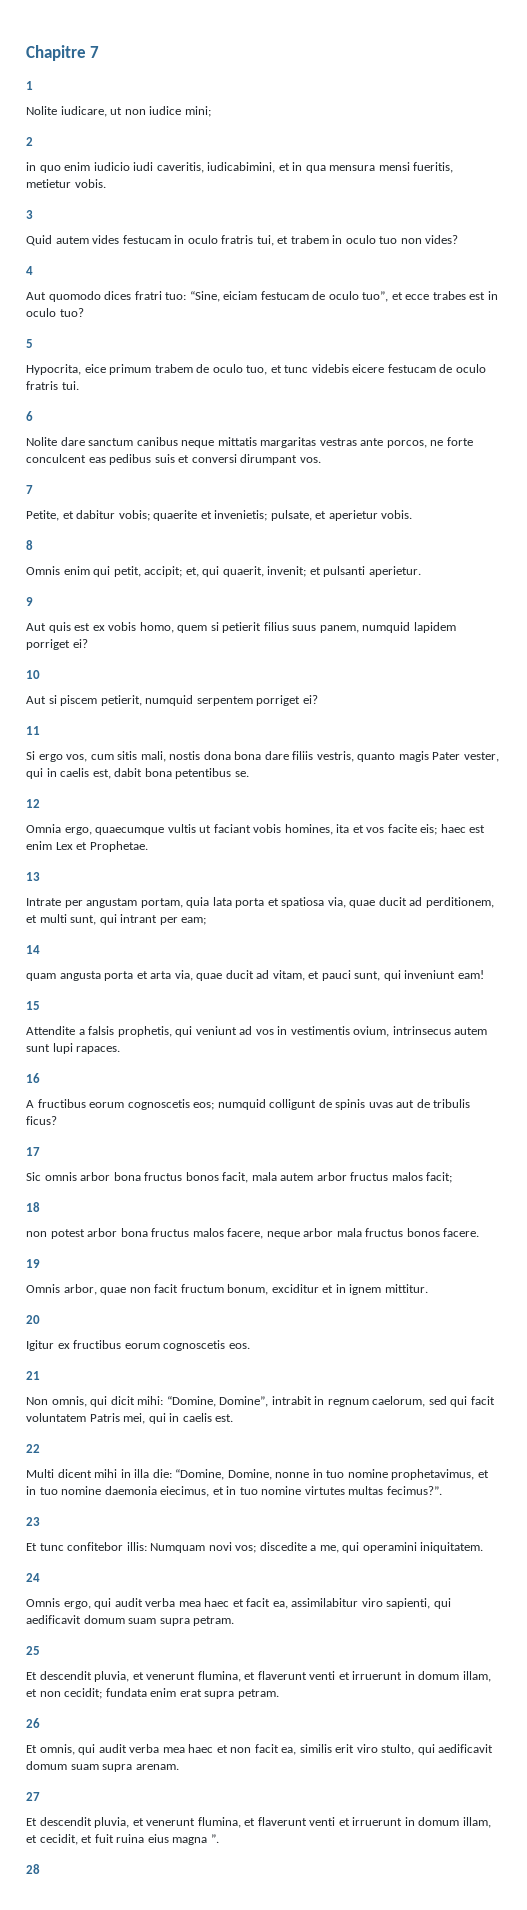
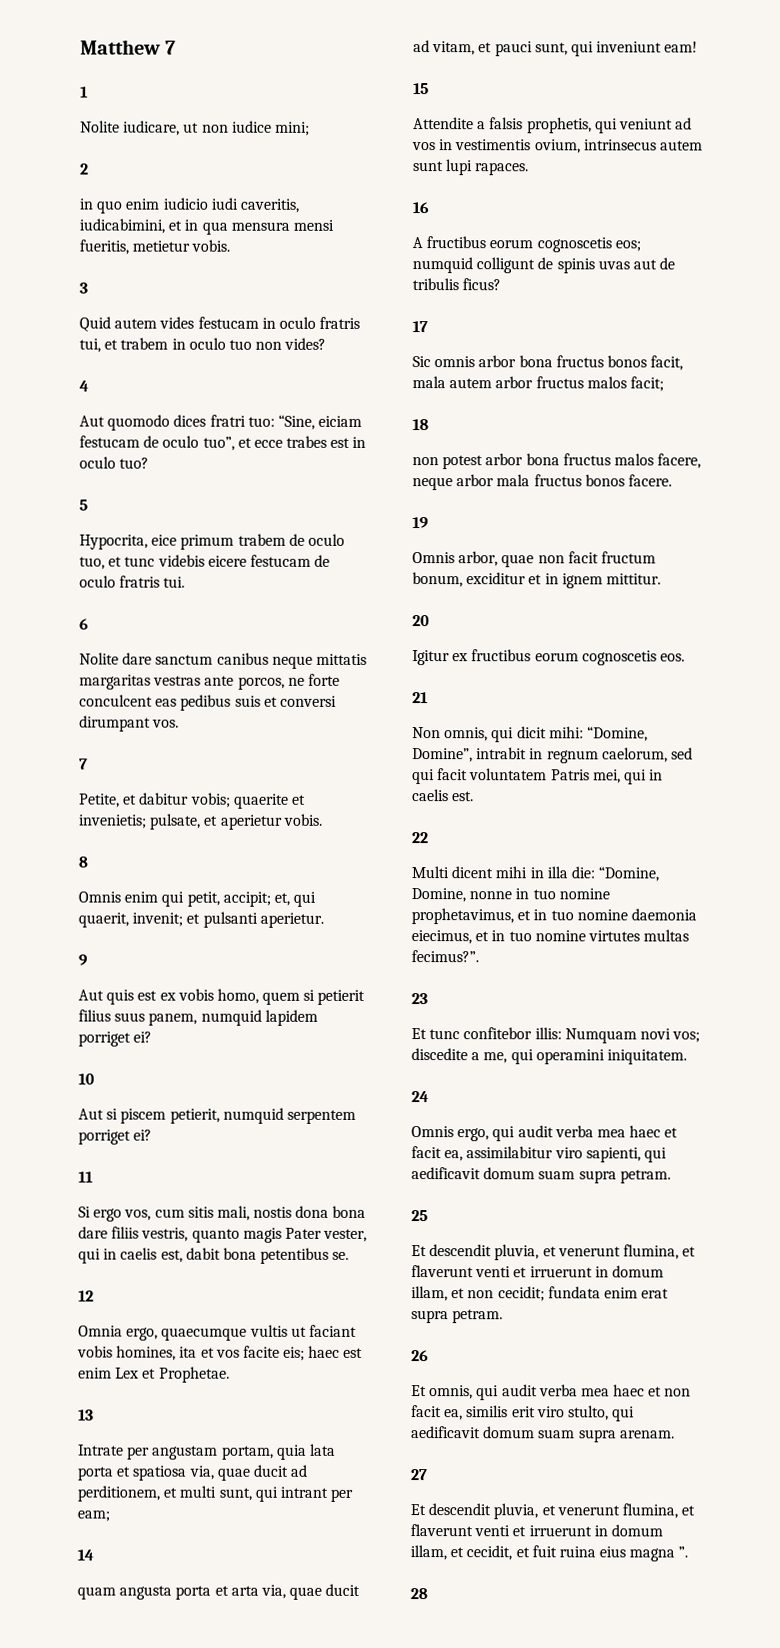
- Chapitre 7
+ Matthew 7

